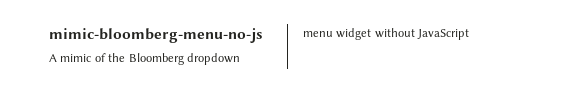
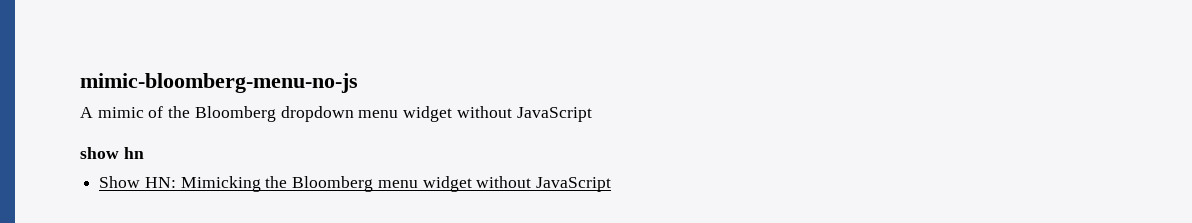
+ show hn
+ Show HN: Mimicking the Bloomberg menu widget without JavaScript

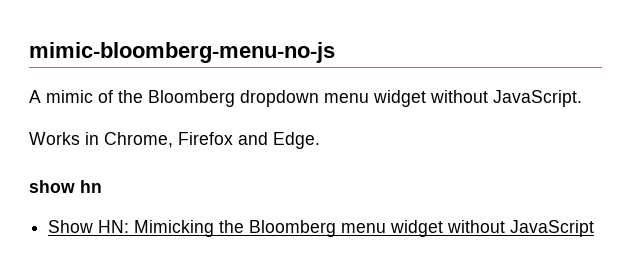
- A mimic of the Bloomberg dropdown menu widget without JavaScript
+ A mimic of the Bloomberg dropdown menu widget without JavaScript.
+ Works in Chrome, Firefox and Edge.

